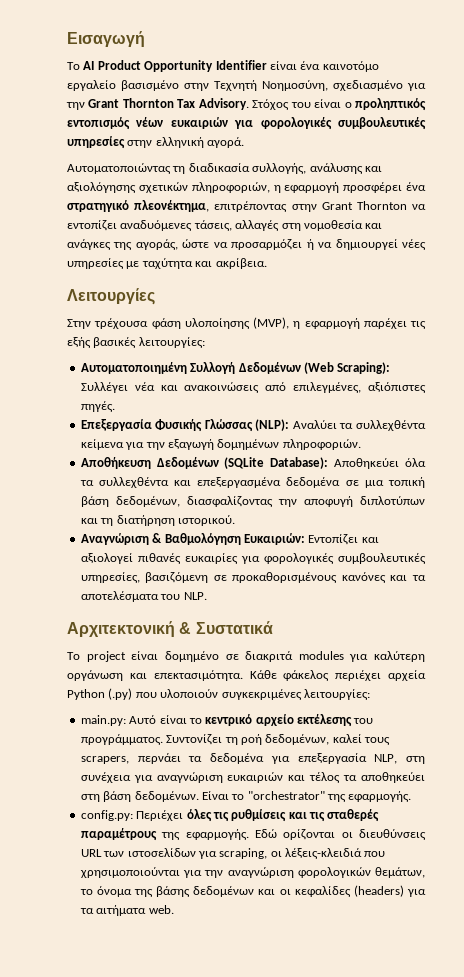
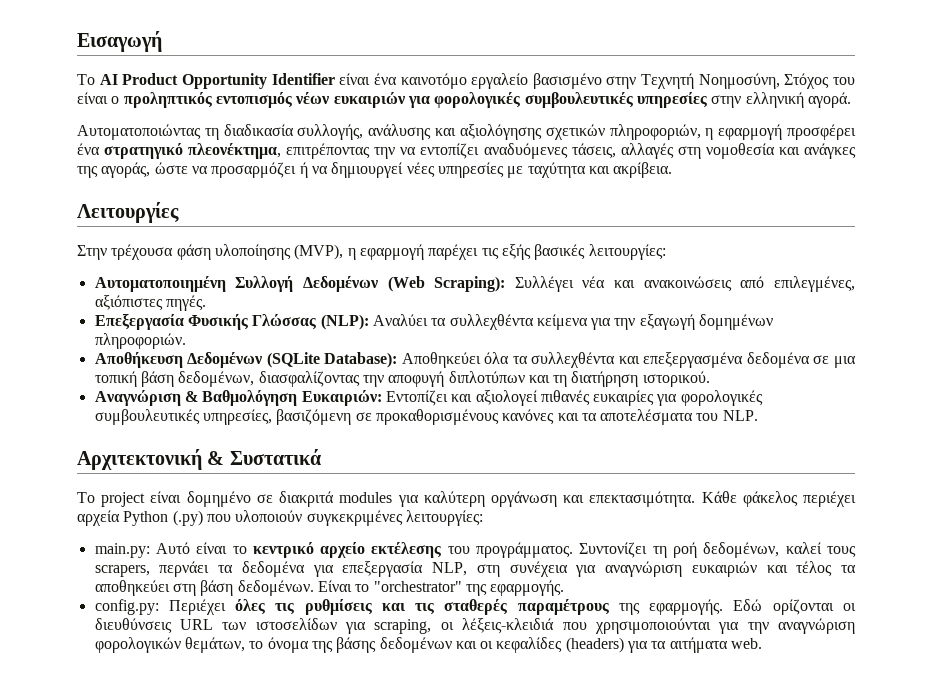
- Το AI Product Opportunity Identifier είναι ένα καινοτόμο εργαλείο βασισμένο στην Τεχνητή Νοημοσύνη, σχεδιασμένο για την Grant Thornton Tax Advisory. Στόχος του είναι ο προληπτικός εντοπισμός νέων ευκαιριών για φορολογικές συμβουλευτικές υπηρεσίες στην ελληνική αγορά.
+ Το AI Product Opportunity Identifier είναι ένα καινοτόμο εργαλείο βασισμένο στην Τεχνητή Νοημοσύνη, Στόχος του είναι ο προληπτικός εντοπισμός νέων ευκαιριών για φορολογικές συμβουλευτικές υπηρεσίες στην ελληνική αγορά.
- Αυτοματοποιώντας τη διαδικασία συλλογής, ανάλυσης και αξιολόγησης σχετικών πληροφοριών, η εφαρμογή προσφέρει ένα στρατηγικό πλεονέκτημα, επιτρέποντας στην Grant Thornton να εντοπίζει αναδυόμενες τάσεις, αλλαγές στη νομοθεσία και ανάγκες της αγοράς, ώστε να προσαρμόζει ή να δημιουργεί νέες υπηρεσίες με ταχύτητα και ακρίβεια.
+ Αυτοματοποιώντας τη διαδικασία συλλογής, ανάλυσης και αξιολόγησης σχετικών πληροφοριών, η εφαρμογή προσφέρει ένα στρατηγικό πλεονέκτημα, επιτρέποντας την να εντοπίζει αναδυόμενες τάσεις, αλλαγές στη νομοθεσία και ανάγκες της αγοράς, ώστε να προσαρμόζει ή να δημιουργεί νέες υπηρεσίες με ταχύτητα και ακρίβεια.

